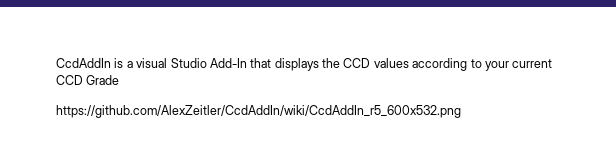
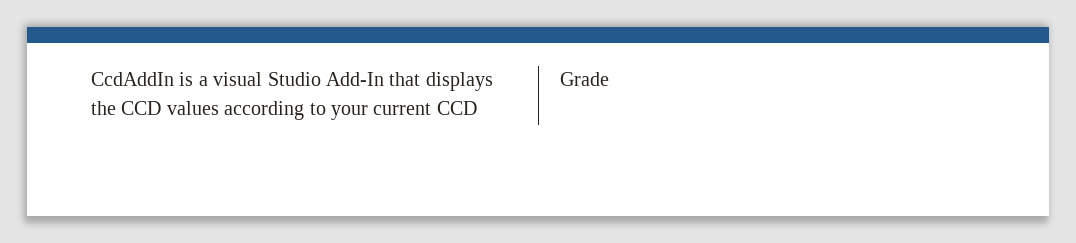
- https://github.com/AlexZeitler/CcdAddIn/wiki/CcdAddIn_r5_600x532.png

